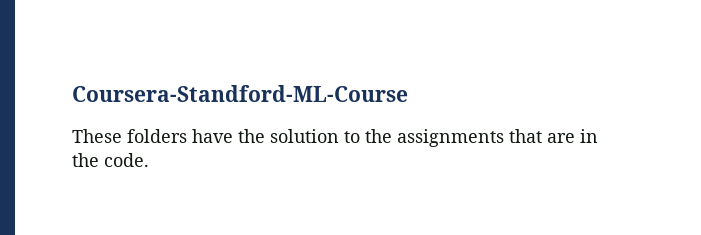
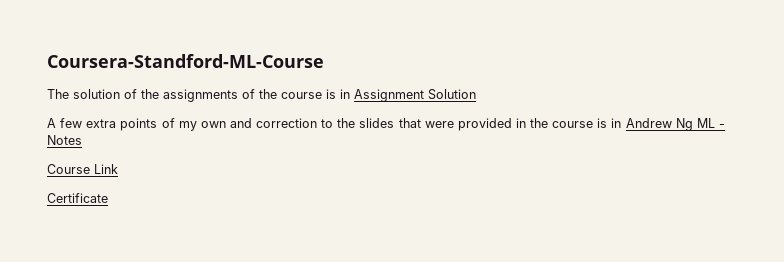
- These folders have the solution to the assignments that are in the code.
+ The solution of the assignments of the course is in Assignment Solution
+ A few extra points of my own and correction to the slides that were provided in the course is in Andrew Ng ML - Notes
+ Course Link
+ Certificate

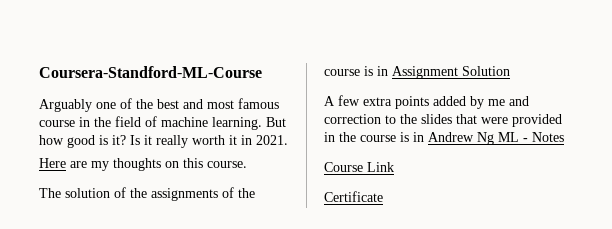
+ Arguably one of the best and most famous course in the field of machine learning. But how good is it? Is it really worth it in 2021.
+ Here are my thoughts on this course.
- A few extra points of my own and correction to the slides that were provided in the course is in Andrew Ng ML - Notes
+ A few extra points added by me and correction to the slides that were provided in the course is in Andrew Ng ML - Notes

